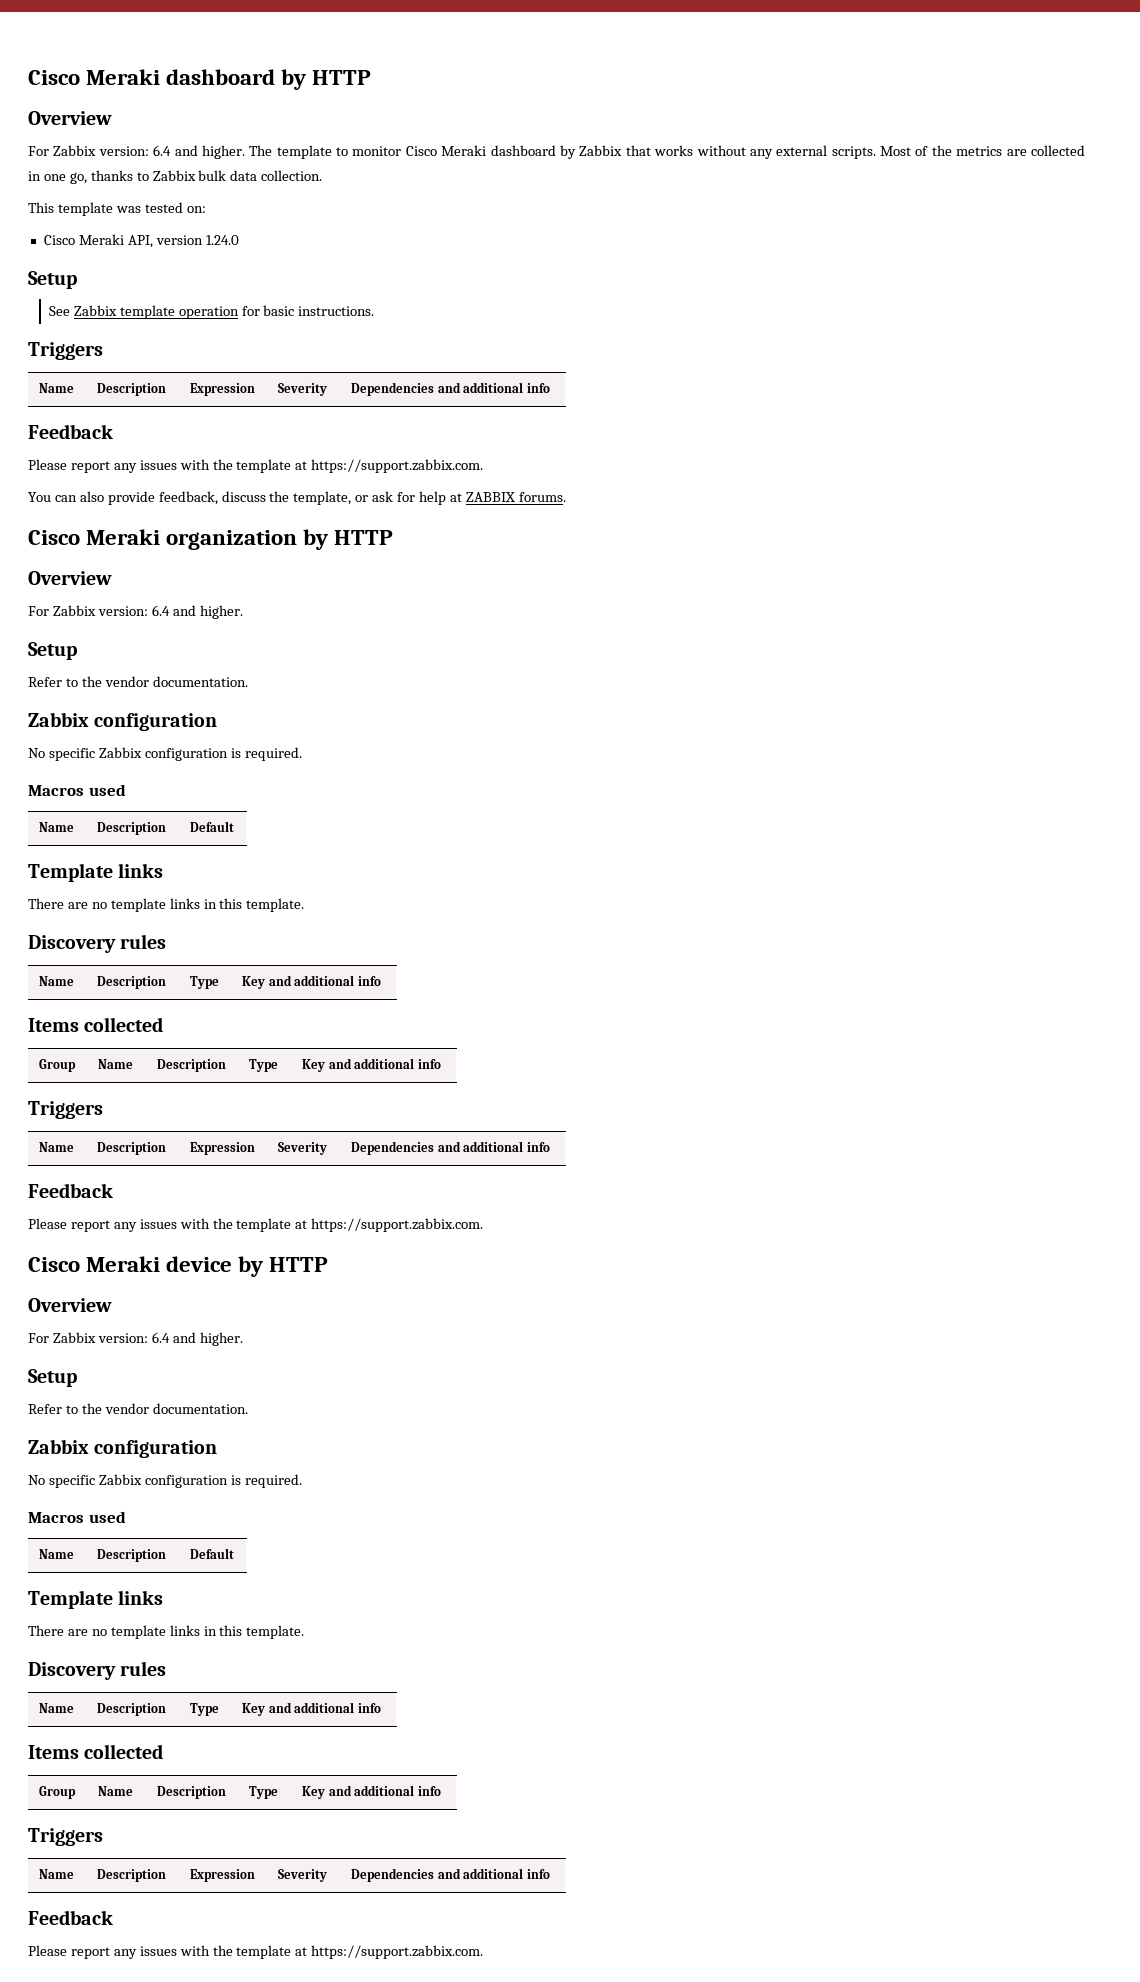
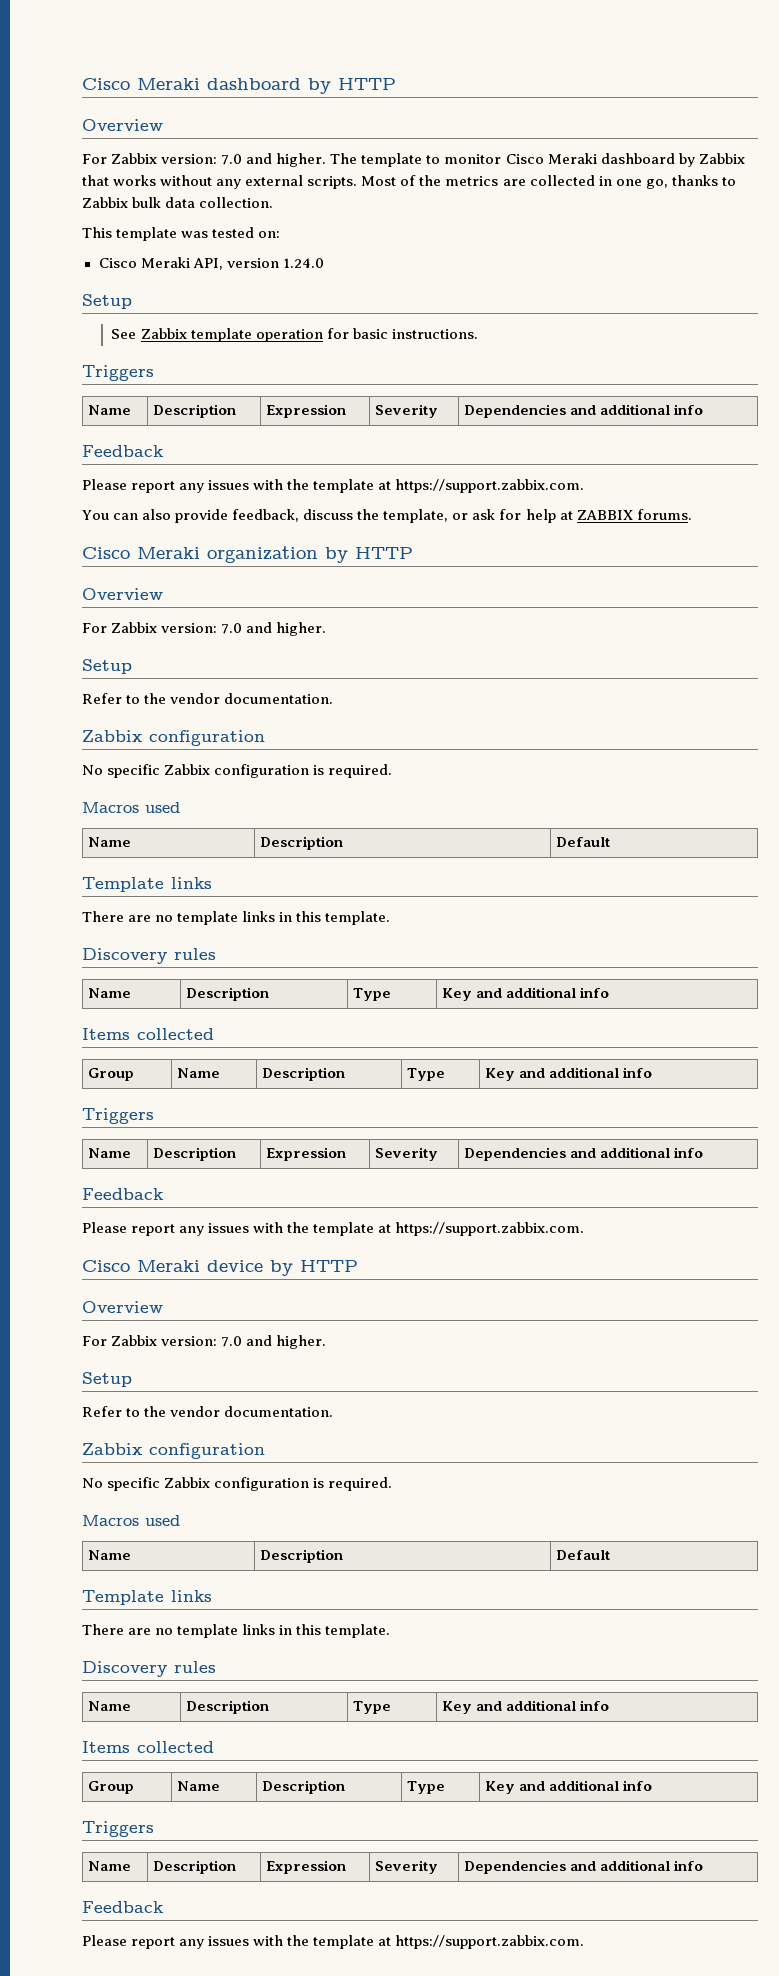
  Cisco Meraki dashboard by HTTP
  Overview
- For Zabbix version: 6.4 and higher.
+ For Zabbix version: 7.0 and higher.
  Cisco Meraki organization by HTTP
  Overview
- For Zabbix version: 6.4 and higher.
+ For Zabbix version: 7.0 and higher.
  Cisco Meraki device by HTTP
  Overview
- For Zabbix version: 6.4 and higher.
+ For Zabbix version: 7.0 and higher.

